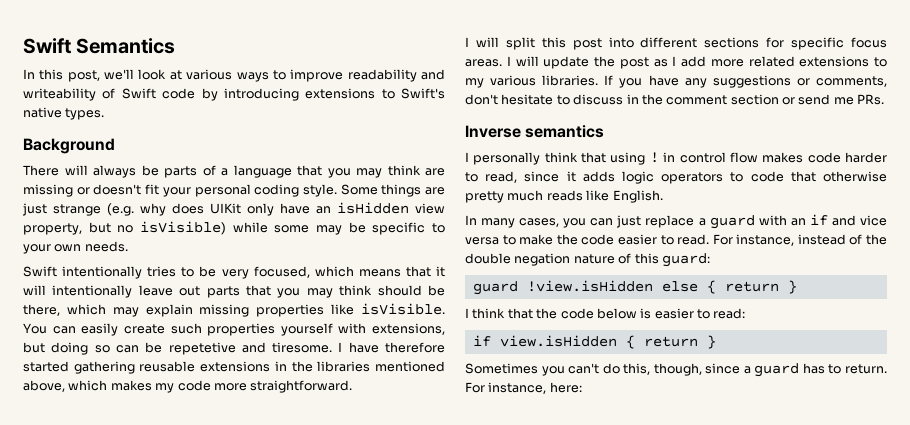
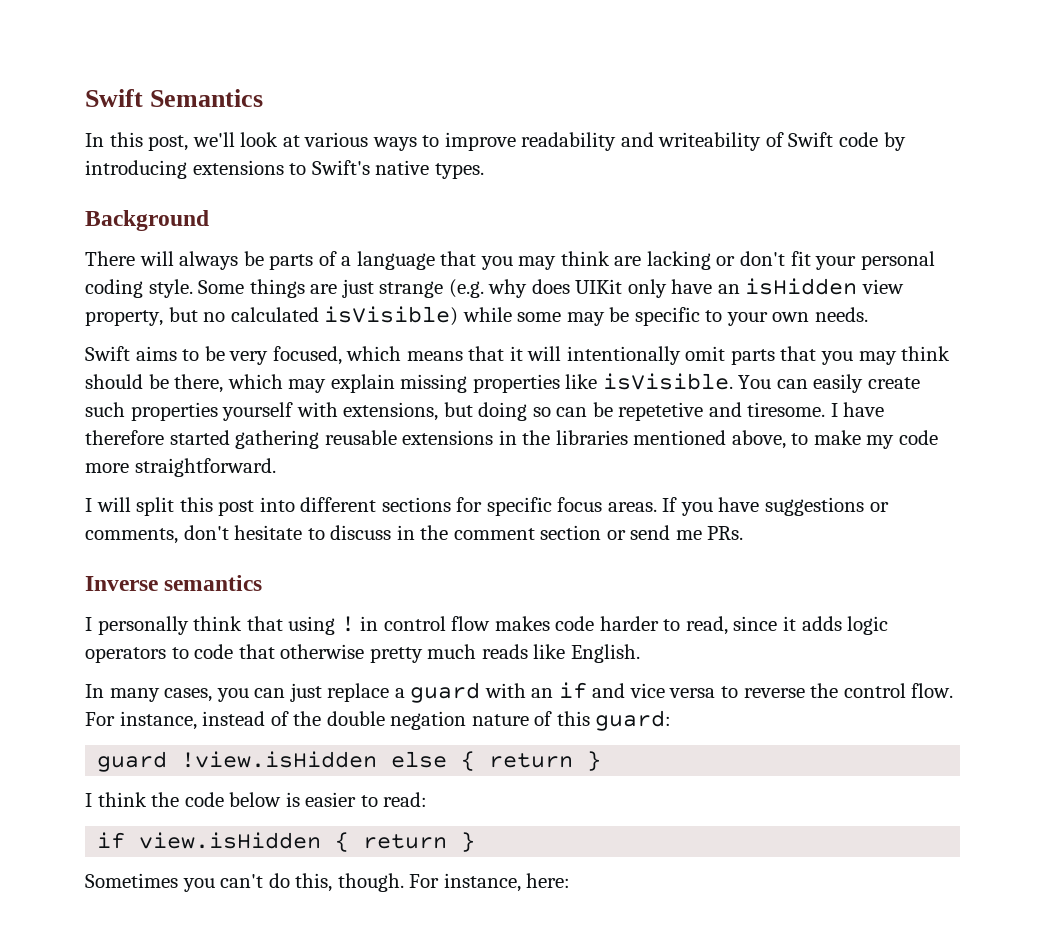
- There will always be parts of a language that you may think are missing or doesn't fit your personal coding style.
+ There will always be parts of a language that you may think are lacking or don't fit your personal coding style.
- Some things are just strange (e.g. why does UIKit only have an isHidden view property, but no isVisible) while some may be specific to your own needs.
+ Some things are just strange (e.g. why does UIKit only have an isHidden view property, but no calculated isVisible) while some may be specific to your own needs.
- Swift intentionally tries to be very focused, which means that it will intentionally leave out parts that you may think should be there, which may explain missing properties like isVisible.
+ Swift aims to be very focused, which means that it will intentionally omit parts that you may think should be there, which may explain missing properties like isVisible.
- I have therefore started gathering reusable extensions in the libraries mentioned above, which makes my code more straightforward.
+ I have therefore started gathering reusable extensions in the libraries mentioned above, to make my code more straightforward.
- I will update the post as I add more related extensions to my various libraries.
- If you have any suggestions or comments, don't hesitate to discuss in the comment section or send me PRs.
+ If you have suggestions or comments, don't hesitate to discuss in the comment section or send me PRs.
- In many cases, you can just replace a guard with an if and vice versa to make the code easier to read.
+ In many cases, you can just replace a guard with an if and vice versa to reverse the control flow.
- I think that the code below is easier to read:
+ I think the code below is easier to read:
- Sometimes you can't do this, though, since a guard has to return.
+ Sometimes you can't do this, though.

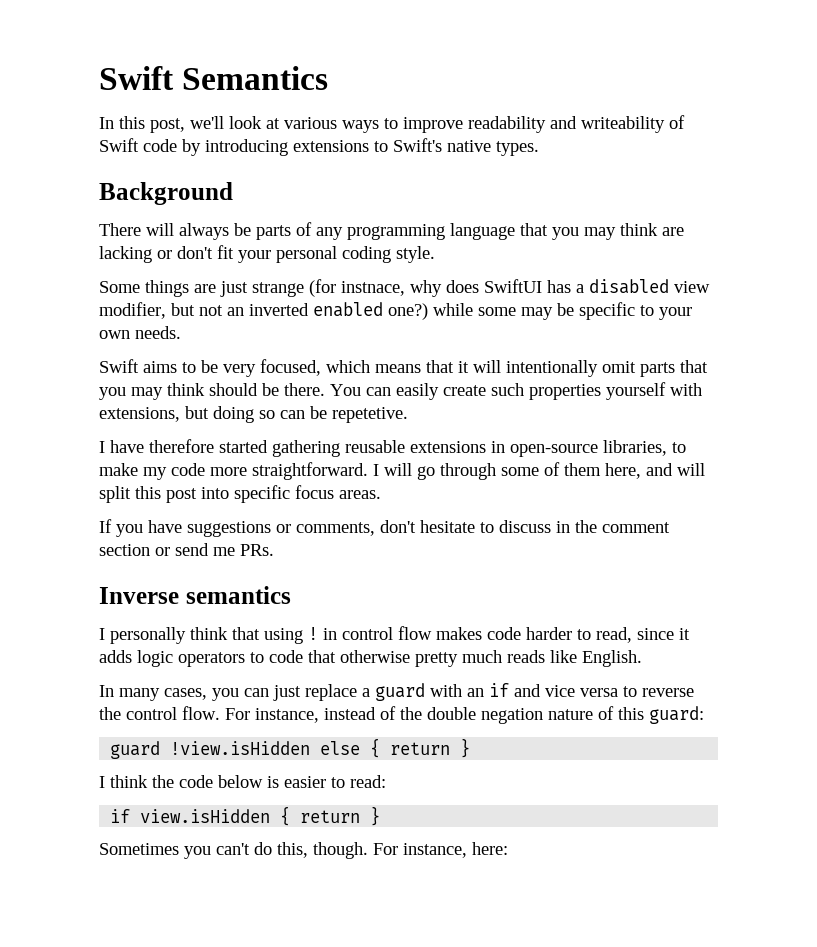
- There will always be parts of a language that you may think are lacking or don't fit your personal coding style. Some things are just strange (e.g. why does UIKit only have an isHidden view property, but no calculated isVisible) while some may be specific to your own needs.
+ There will always be parts of any programming language that you may think are lacking or don't fit your personal coding style.
+ Some things are just strange (for instnace, why does SwiftUI has a disabled view modifier, but not an inverted enabled one?) while some may be specific to your own needs.
- Swift aims to be very focused, which means that it will intentionally omit parts that you may think should be there, which may explain missing properties like isVisible.
+ Swift aims to be very focused, which means that it will intentionally omit parts that you may think should be there.
- You can easily create such properties yourself with extensions, but doing so can be repetetive and tiresome. I have therefore started gathering reusable extensions in the libraries mentioned above, to make my code more straightforward.
- I will split this post into different sections for specific focus areas. If you have suggestions or comments, don't hesitate to discuss in the comment section or send me PRs.
+ You can easily create such properties yourself with extensions, but doing so can be repetetive.
+ I have therefore started gathering reusable extensions in open-source libraries, to make my code more straightforward. I will go through some of them here, and will split this post into specific focus areas.
+ If you have suggestions or comments, don't hesitate to discuss in the comment section or send me PRs.

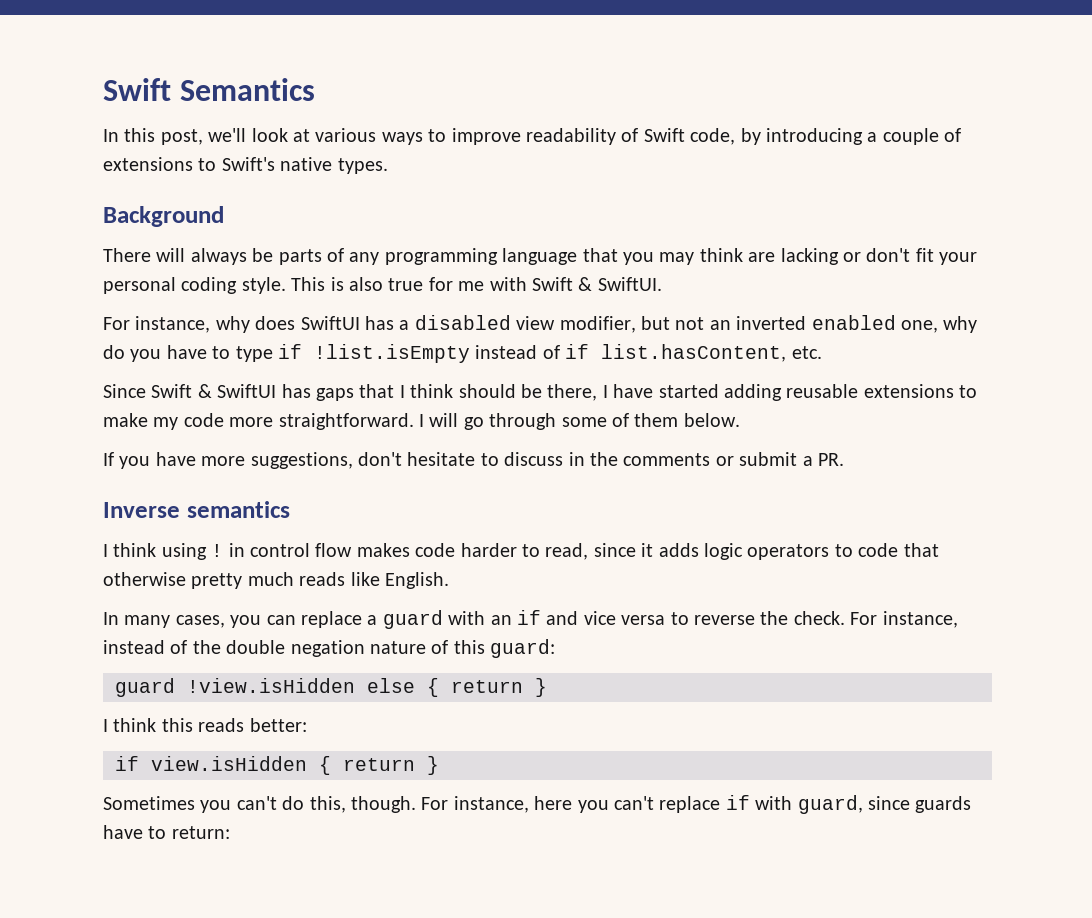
- In this post, we'll look at various ways to improve readability and writeability of Swift code by introducing extensions to Swift's native types.
+ In this post, we'll look at various ways to improve readability of Swift code, by introducing a couple of extensions to Swift's native types.
- There will always be parts of any programming language that you may think are lacking or don't fit your personal coding style.
- Some things are just strange (for instnace, why does SwiftUI has a disabled view modifier, but not an inverted enabled one?) while some may be specific to your own needs.
- Swift aims to be very focused, which means that it will intentionally omit parts that you may think should be there. You can easily create such properties yourself with extensions, but doing so can be repetetive.
- I have therefore started gathering reusable extensions in open-source libraries, to make my code more straightforward.
+ There will always be parts of any programming language that you may think are lacking or don't fit your personal coding style. This is also true for me with Swift & SwiftUI.
+ For instance, why does SwiftUI has a disabled view modifier, but not an inverted enabled one, why do you have to type if !list.isEmpty instead of if list.hasContent, etc.
+ Since Swift & SwiftUI has gaps that I think should be there, I have started adding reusable extensions to make my code more straightforward.
- I will go through some of them here, and will split this post into specific focus areas.
+ I will go through some of them below.
- If you have suggestions or comments, don't hesitate to discuss in the comment section or send me PRs.
+ If you have more suggestions, don't hesitate to discuss in the comments or submit a PR.
- I personally think that using ! in control flow makes code harder to read, since it adds logic operators to code that otherwise pretty much reads like English.
+ I think using ! in control flow makes code harder to read, since it adds logic operators to code that otherwise pretty much reads like English.
- In many cases, you can just replace a guard with an if and vice versa to reverse the control flow.
+ In many cases, you can replace a guard with an if and vice versa to reverse the check.
- I think the code below is easier to read:
+ I think this reads better:
- For instance, here:
+ For instance, here you can't replace if with guard, since guards have to return:

